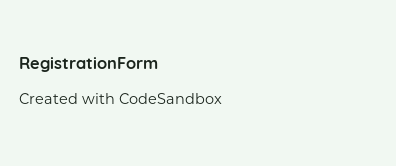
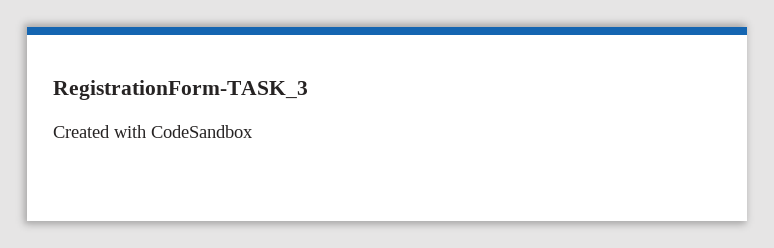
- RegistrationForm
+ RegistrationForm-TASK_3

